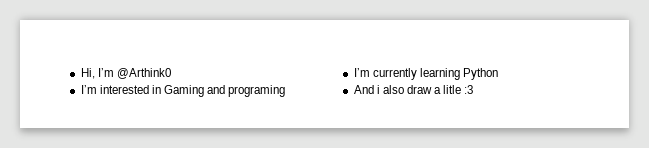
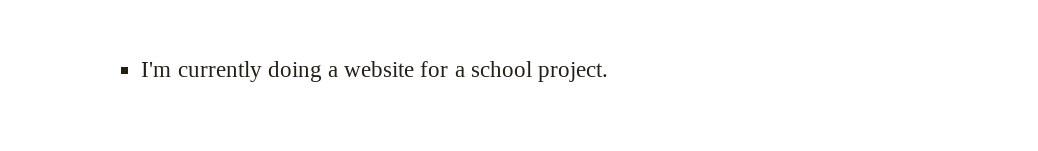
- Hi, I’m @Arthink0
- I’m interested in Gaming and programing
- I’m currently learning Python
- And i also draw a litle :3
+ I'm currently doing a website for a school project.

